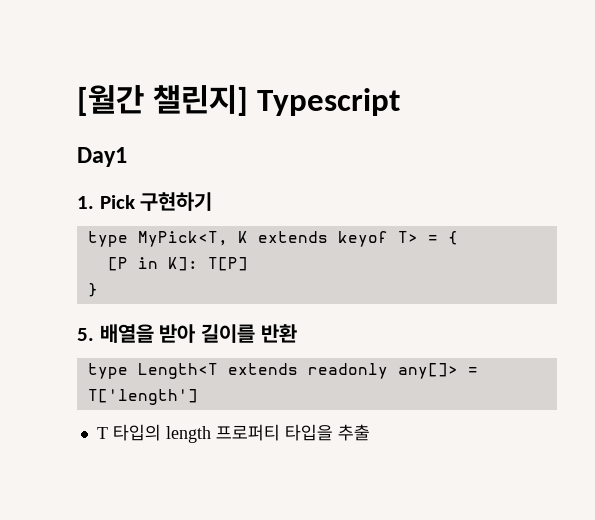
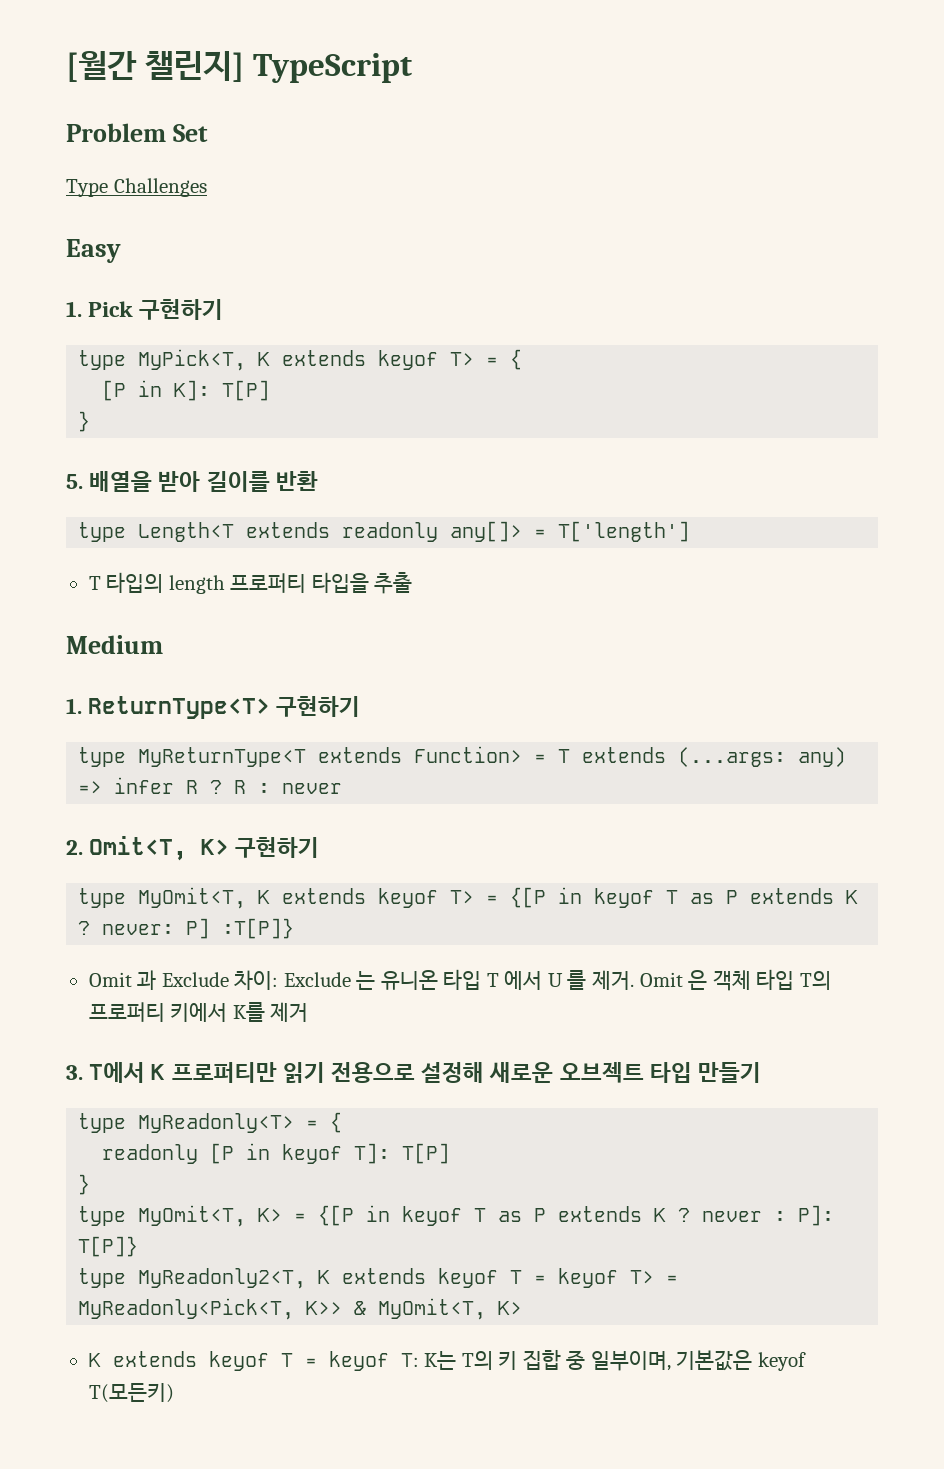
- [월간 챌린지] Typescript
- Day1
+ [월간 챌린지] TypeScript
+ Problem Set
+ Type Challenges
+ Easy
+ Medium
+ 1. ReturnType<T> 구현하기
+ type MyReturnType<T extends Function> = T extends (...args: any) => infer R ? R : never
+ 2. Omit<T, K> 구현하기
+ type MyOmit<T, K extends keyof T> = {[P in keyof T as P extends K ? never: P] :T[P]}
+ Omit 과 Exclude 차이: Exclude 는 유니온 타입 T 에서 U 를 제거. Omit 은 객체 타입 T의 프로퍼티 키에서 K를 제거
+ 3. T에서 K 프로퍼티만 읽기 전용으로 설정해 새로운 오브젝트 타입 만들기
+ type MyReadonly<T> = {
+ readonly [P in keyof T]: T[P]
+ }
+ type MyOmit<T, K> = {[P in keyof T as P extends K ? never : P]: T[P]}
+ type MyReadonly2<T, K extends keyof T = keyof T> = MyReadonly<Pick<T, K>> & MyOmit<T, K>
+ K extends keyof T = keyof T: K는 T의 키 집합 중 일부이며, 기본값은 keyof T(모든키)

